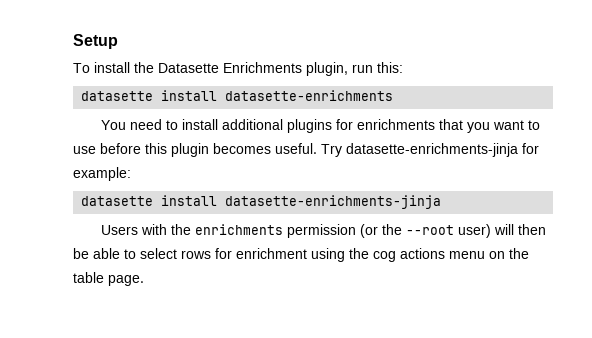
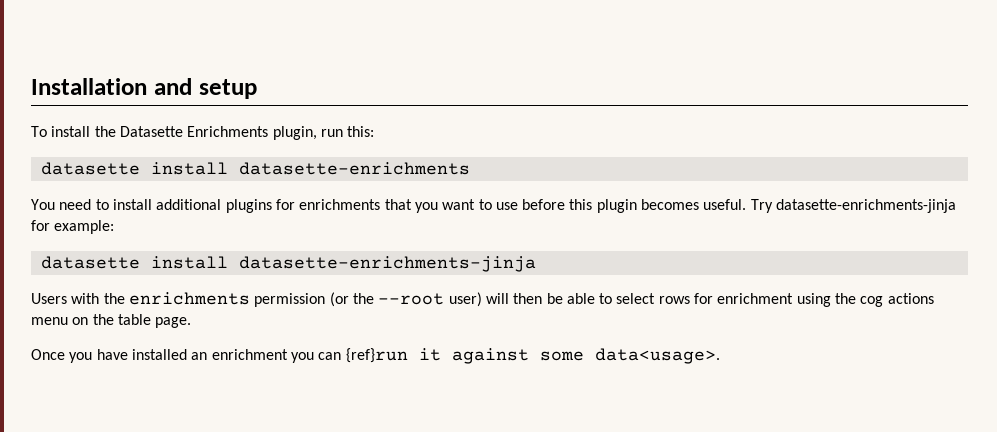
- Setup
+ Installation and setup
+ Once you have installed an enrichment you can {ref}run it against some data<usage>.

